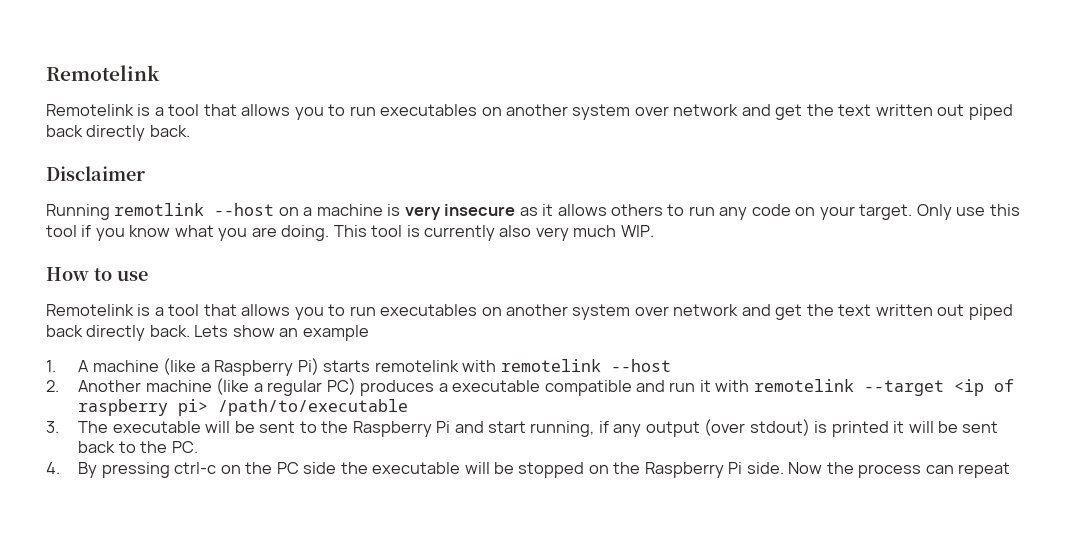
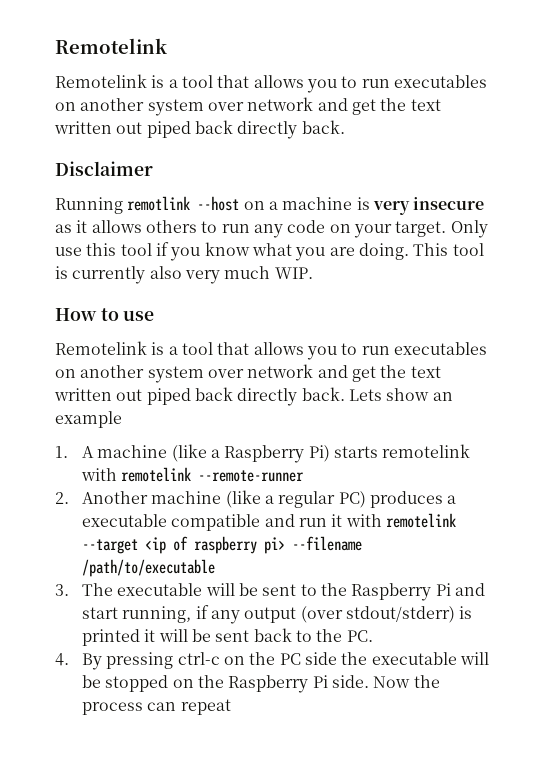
- 1. A machine (like a Raspberry Pi) starts remotelink with remotelink --host
+ 1. A machine (like a Raspberry Pi) starts remotelink with remotelink --remote-runner
- 2. Another machine (like a regular PC) produces a executable compatible and run it with remotelink --target <ip of raspberry pi> /path/to/executable
+ 2. Another machine (like a regular PC) produces a executable compatible and run it with remotelink --target <ip of raspberry pi> --filename /path/to/executable
- 3. The executable will be sent to the Raspberry Pi and start running, if any output (over stdout) is printed it will be sent back to the PC.
+ 3. The executable will be sent to the Raspberry Pi and start running, if any output (over stdout/stderr) is printed it will be sent back to the PC.

